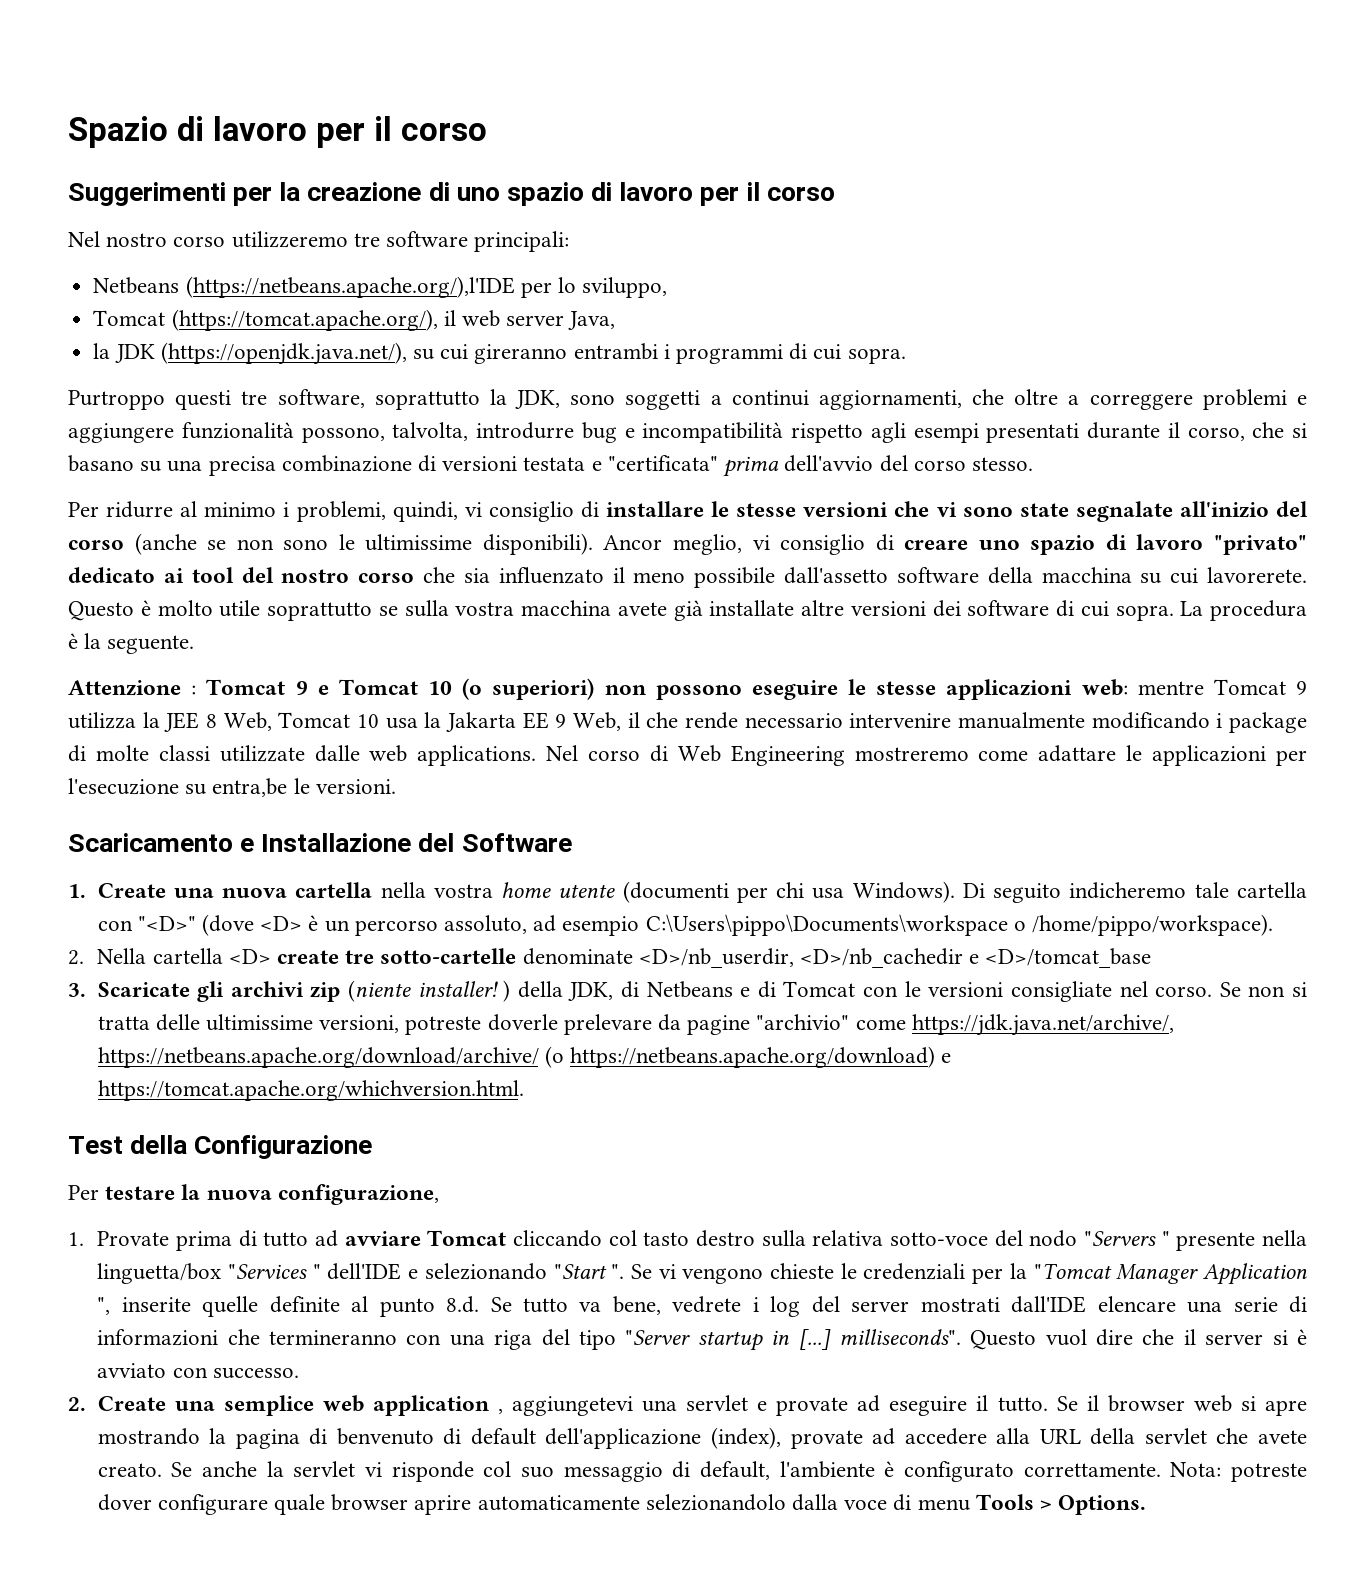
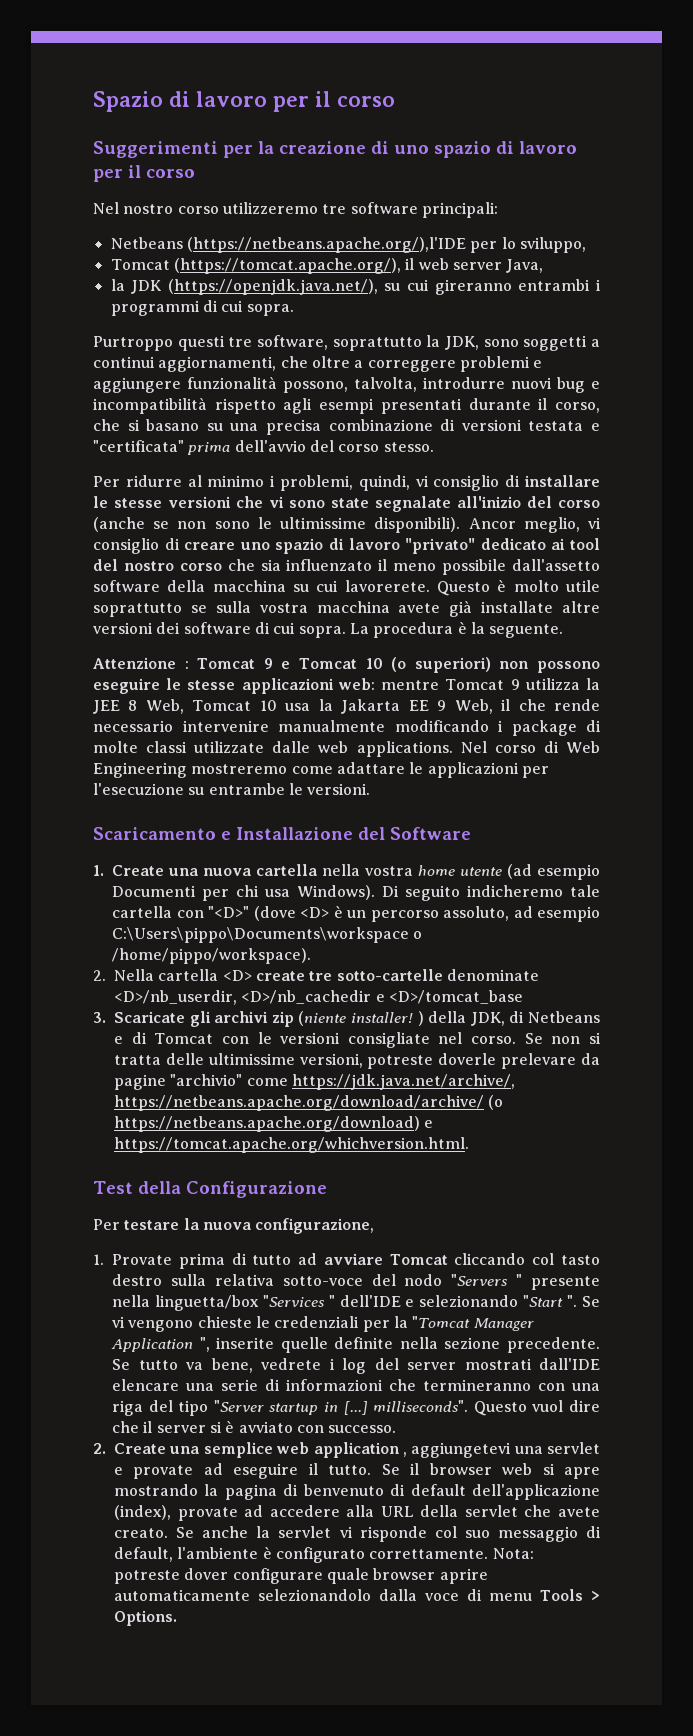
- Purtroppo questi tre software, soprattutto la JDK, sono soggetti a continui aggiornamenti, che oltre a correggere problemi e aggiungere funzionalità possono, talvolta, introdurre bug e incompatibilità rispetto agli esempi presentati durante il corso, che si basano su una precisa combinazione di versioni testata e "certificata" prima dell'avvio del corso stesso.
+ Purtroppo questi tre software, soprattutto la JDK, sono soggetti a continui aggiornamenti, che oltre a correggere problemi e aggiungere funzionalità possono, talvolta, introdurre nuovi bug e incompatibilità rispetto agli esempi presentati durante il corso, che si basano su una precisa combinazione di versioni testata e "certificata" prima dell'avvio del corso stesso.
- Nel corso di Web Engineering mostreremo come adattare le applicazioni per l'esecuzione su entra,be le versioni.
+ Nel corso di Web Engineering mostreremo come adattare le applicazioni per l'esecuzione su entrambe le versioni.
- 1. Create una nuova cartella nella vostra home utente (documenti per chi usa Windows).
+ 1. Create una nuova cartella nella vostra home utente (ad esempio Documenti per chi usa Windows).
- Se vi vengono chieste le credenziali per la "Tomcat Manager Application ", inserite quelle definite al punto 8.d. Se tutto va bene, vedrete i log del server mostrati dall'IDE elencare una serie di informazioni che termineranno con una riga del tipo "Server startup in [...] milliseconds".
+ Se vi vengono chieste le credenziali per la "Tomcat Manager Application ", inserite quelle definite nella sezione precedente. Se tutto va bene, vedrete i log del server mostrati dall'IDE elencare una serie di informazioni che termineranno con una riga del tipo "Server startup in [...] milliseconds".

